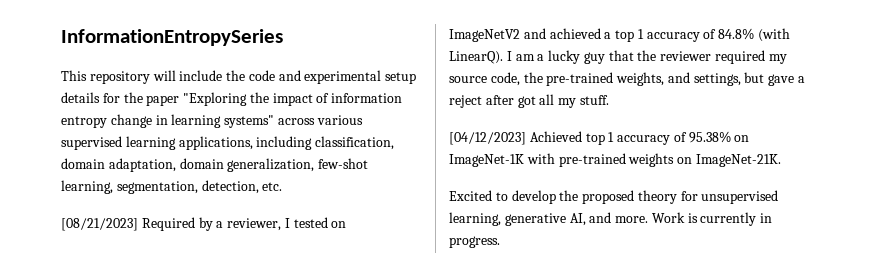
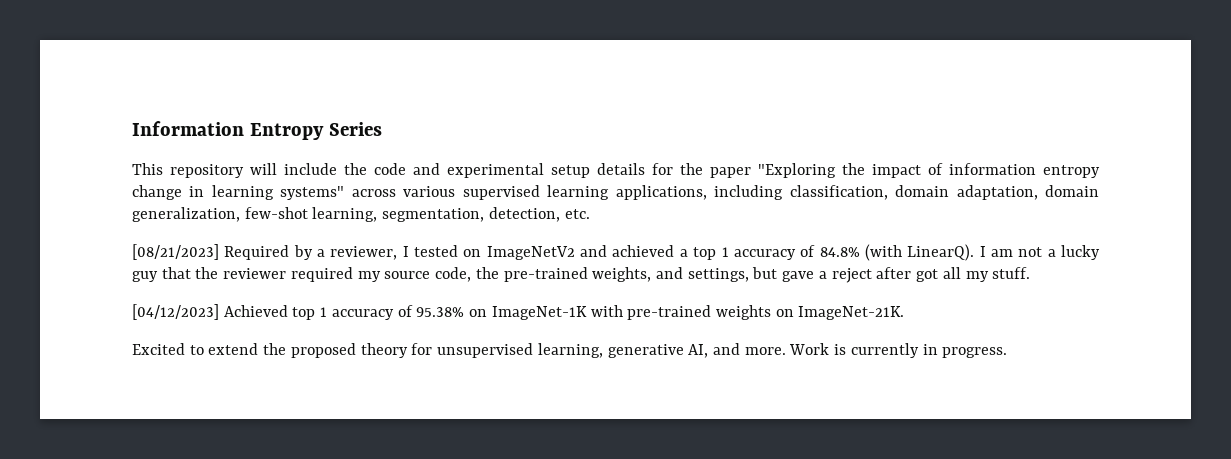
- InformationEntropySeries
+ Information Entropy Series
- I am a lucky guy that the reviewer required my source code, the pre-trained weights, and settings, but gave a reject after got all my stuff.
+ I am not a lucky guy that the reviewer required my source code, the pre-trained weights, and settings, but gave a reject after got all my stuff.
- Excited to develop the proposed theory for unsupervised learning, generative AI, and more.
+ Excited to extend the proposed theory for unsupervised learning, generative AI, and more.

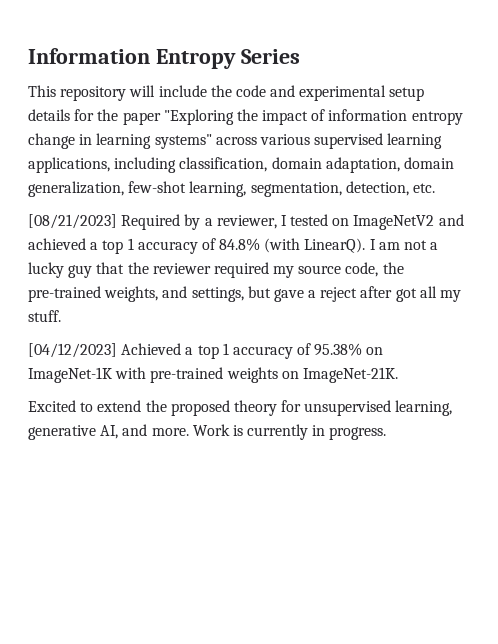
- [04/12/2023] Achieved top 1 accuracy of 95.38% on ImageNet-1K with pre-trained weights on ImageNet-21K.
+ [04/12/2023] Achieved a top 1 accuracy of 95.38% on ImageNet-1K with pre-trained weights on ImageNet-21K.

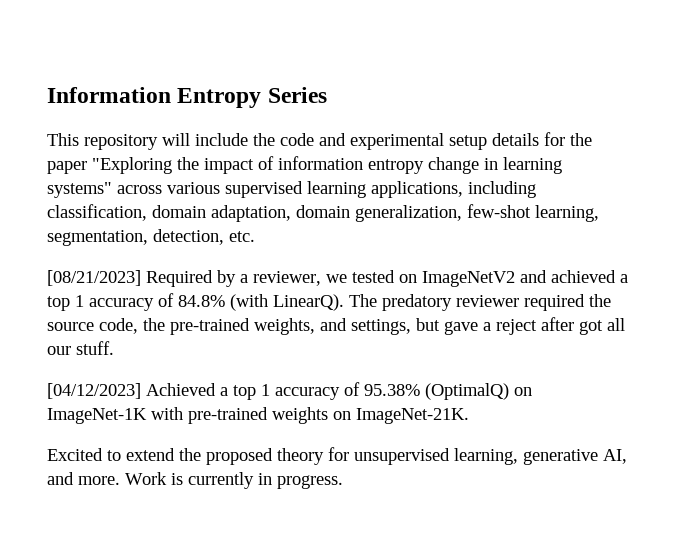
- [08/21/2023] Required by a reviewer, I tested on ImageNetV2 and achieved a top 1 accuracy of 84.8% (with LinearQ).
+ [08/21/2023] Required by a reviewer, we tested on ImageNetV2 and achieved a top 1 accuracy of 84.8% (with LinearQ).
- I am not a lucky guy that the reviewer required my source code, the pre-trained weights, and settings, but gave a reject after got all my stuff.
+ The predatory reviewer required the source code, the pre-trained weights, and settings, but gave a reject after got all our stuff.
- [04/12/2023] Achieved a top 1 accuracy of 95.38% on ImageNet-1K with pre-trained weights on ImageNet-21K.
+ [04/12/2023] Achieved a top 1 accuracy of 95.38% (OptimalQ) on ImageNet-1K with pre-trained weights on ImageNet-21K.

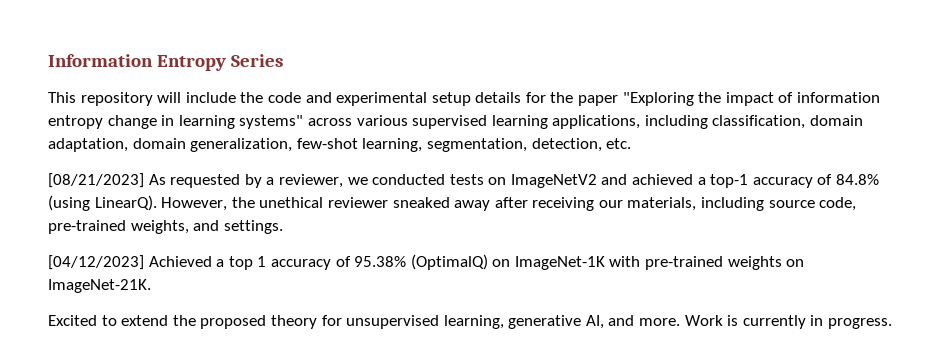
- [08/21/2023] Required by a reviewer, we tested on ImageNetV2 and achieved a top 1 accuracy of 84.8% (with LinearQ). The predatory reviewer required the source code, the pre-trained weights, and settings, but gave a reject after got all our stuff.
+ [08/21/2023] As requested by a reviewer, we conducted tests on ImageNetV2 and achieved a top-1 accuracy of 84.8% (using LinearQ). However, the unethical reviewer sneaked away after receiving our materials, including source code, pre-trained weights, and settings.

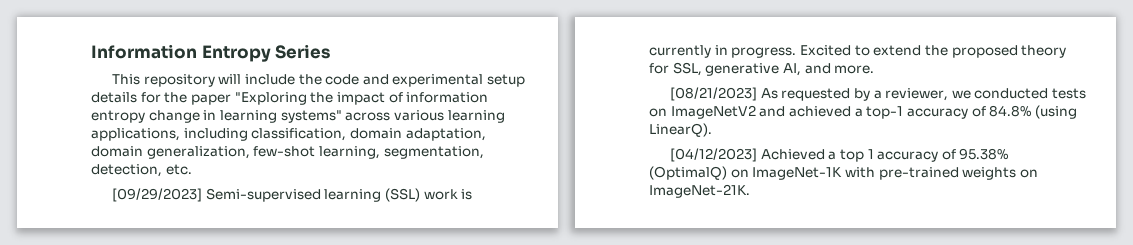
- This repository will include the code and experimental setup details for the paper "Exploring the impact of information entropy change in learning systems" across various supervised learning applications, including classification, domain adaptation, domain generalization, few-shot learning, segmentation, detection, etc.
+ This repository will include the code and experimental setup details for the paper "Exploring the impact of information entropy change in learning systems" across various learning applications, including classification, domain adaptation, domain generalization, few-shot learning, segmentation, detection, etc.
+ [09/29/2023] Semi-supervised learning (SSL) work is currently in progress. Excited to extend the proposed theory for SSL, generative AI, and more.
- However, the unethical reviewer sneaked away after receiving our materials, including source code, pre-trained weights, and settings.
- Excited to extend the proposed theory for unsupervised learning, generative AI, and more. Work is currently in progress.

